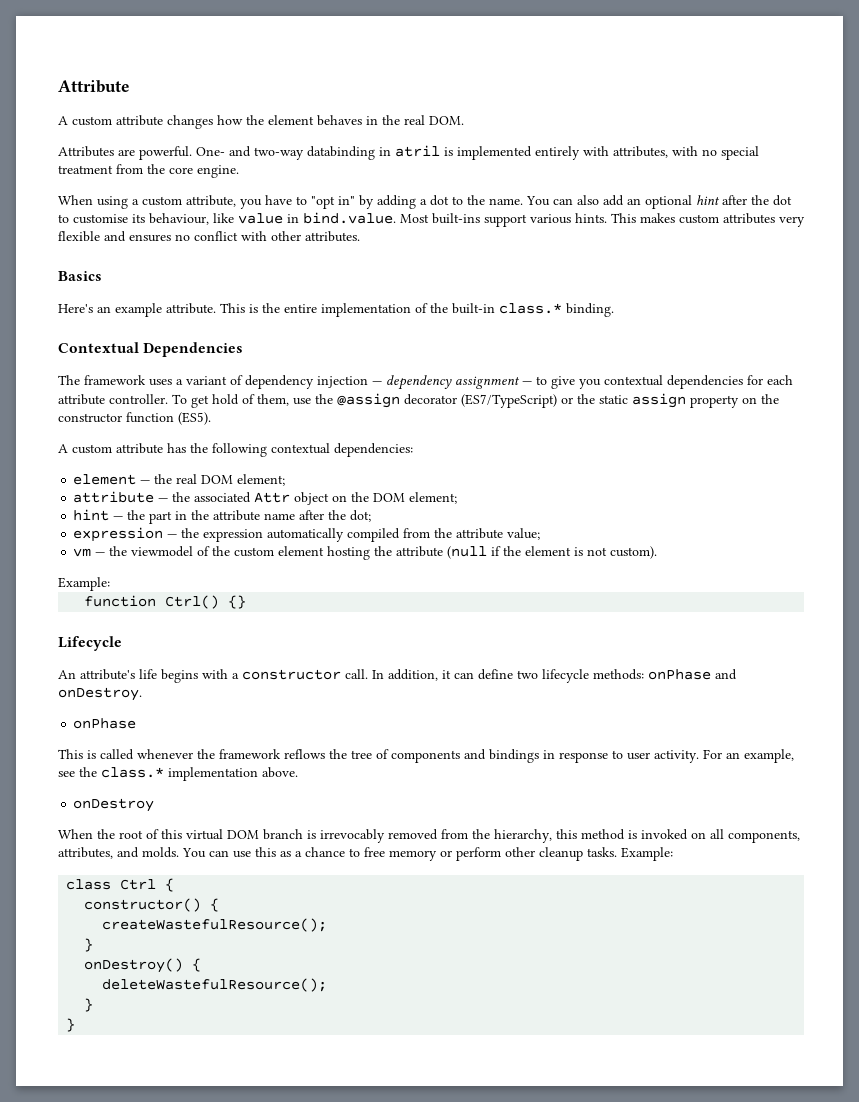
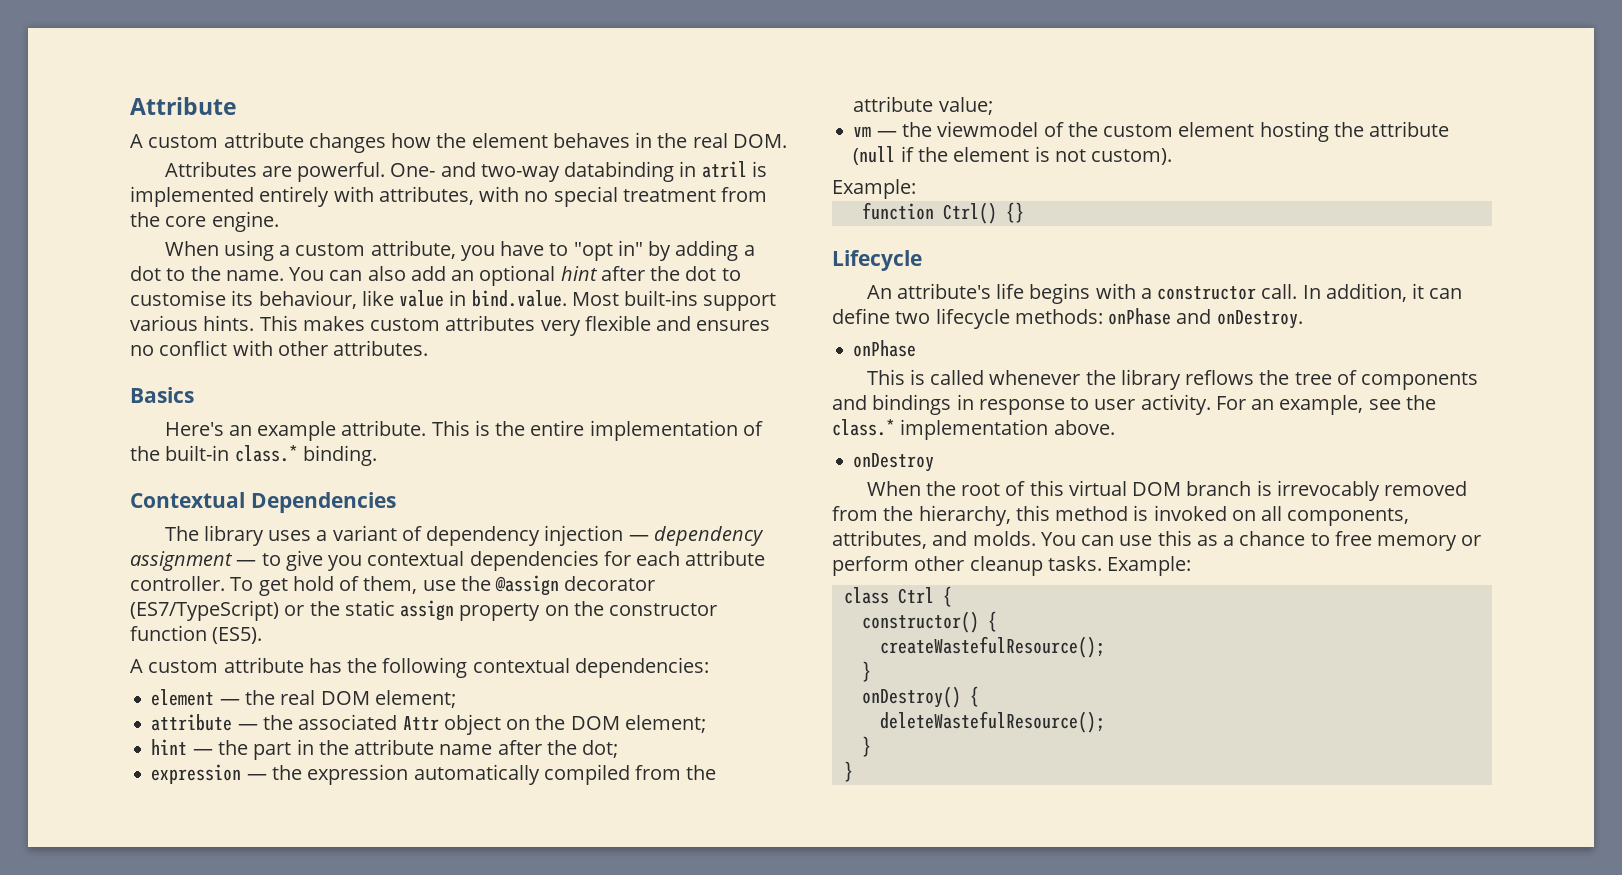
- The framework uses a variant of dependency injection — dependency assignment — to give you contextual dependencies for each attribute controller.
+ The library uses a variant of dependency injection — dependency assignment — to give you contextual dependencies for each attribute controller.
- This is called whenever the framework reflows the tree of components and bindings in response to user activity.
+ This is called whenever the library reflows the tree of components and bindings in response to user activity.

